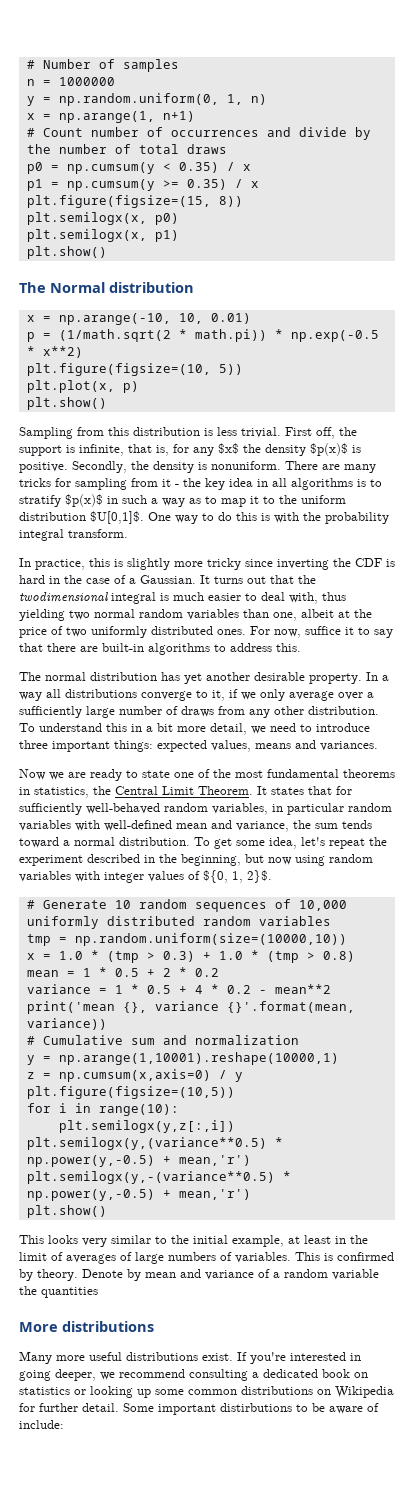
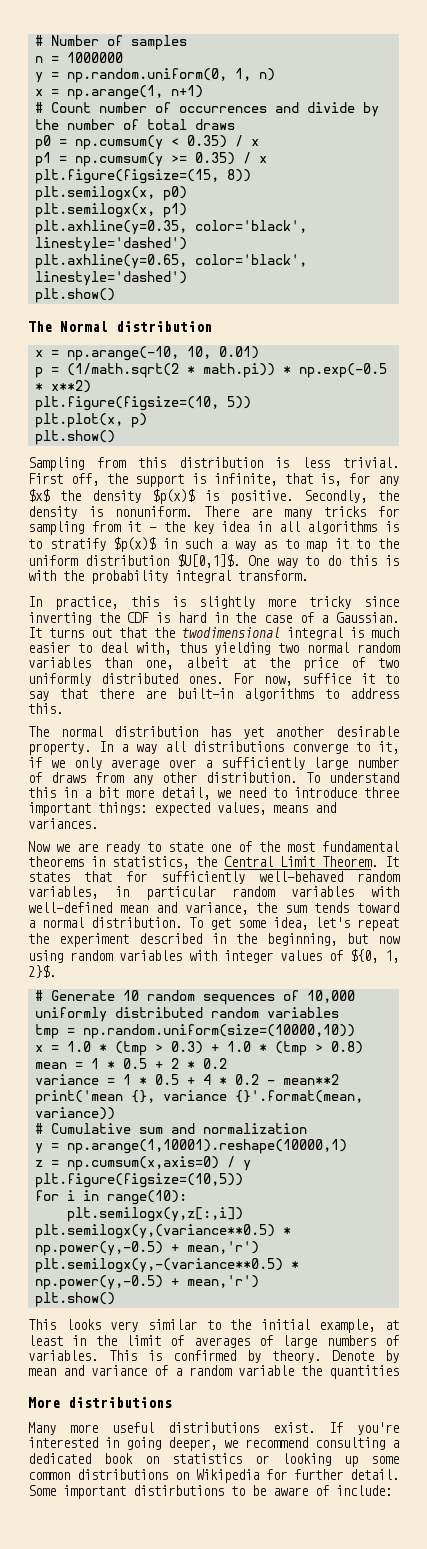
+ plt.axhline(y=0.35, color='black', linestyle='dashed')
+ plt.axhline(y=0.65, color='black', linestyle='dashed')

